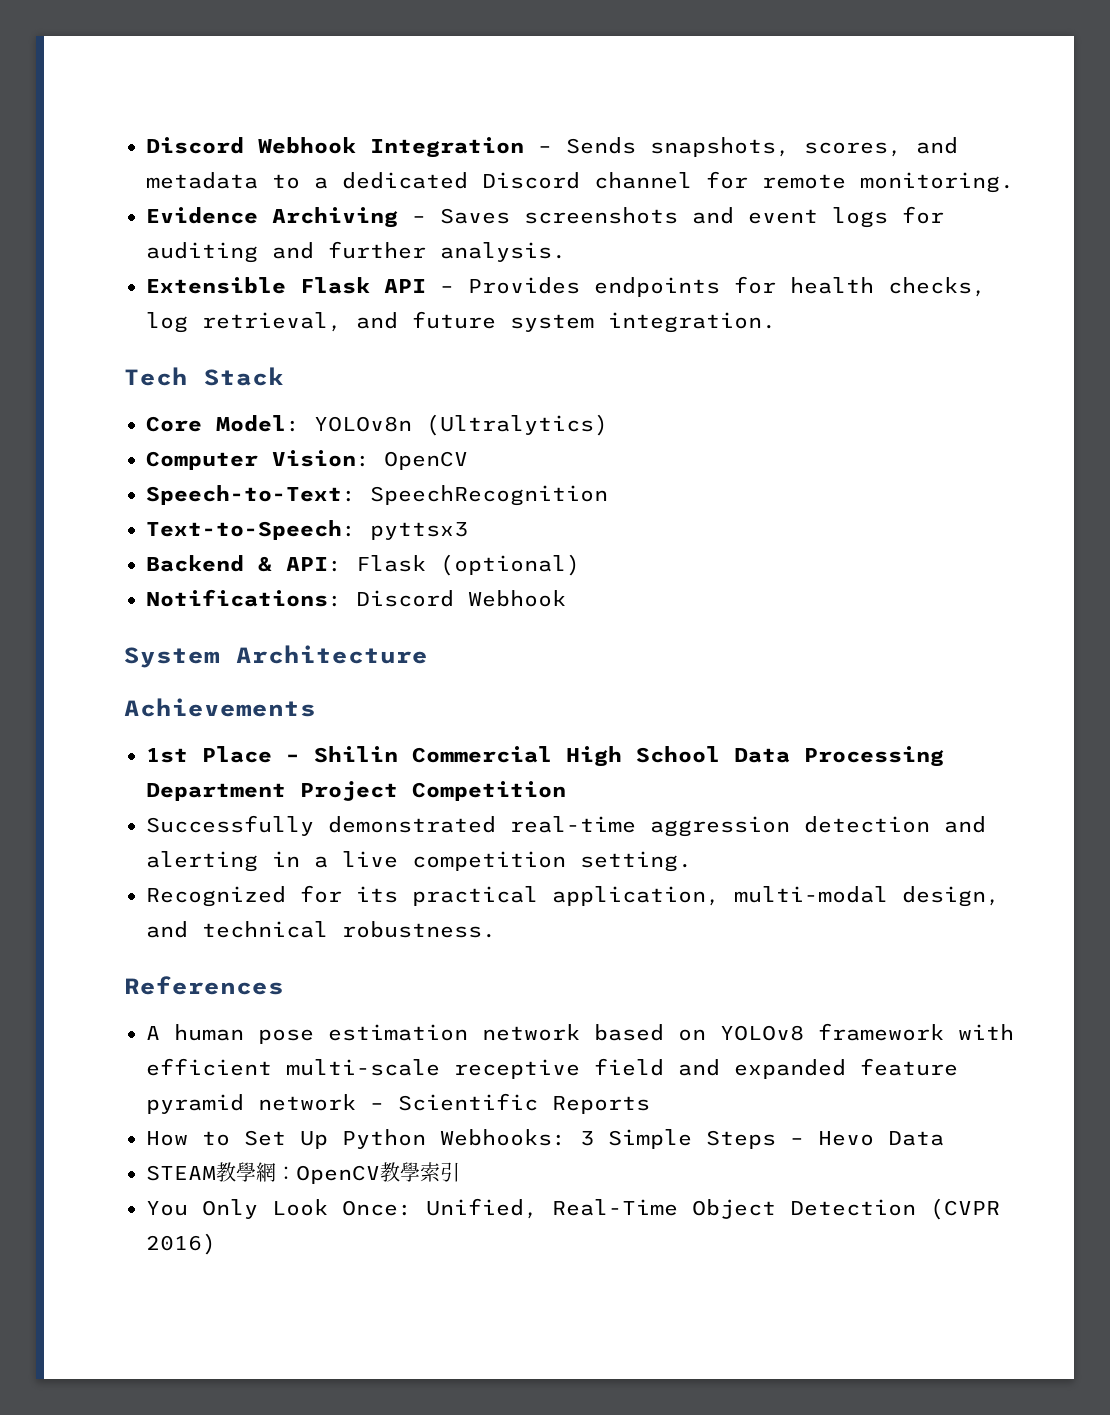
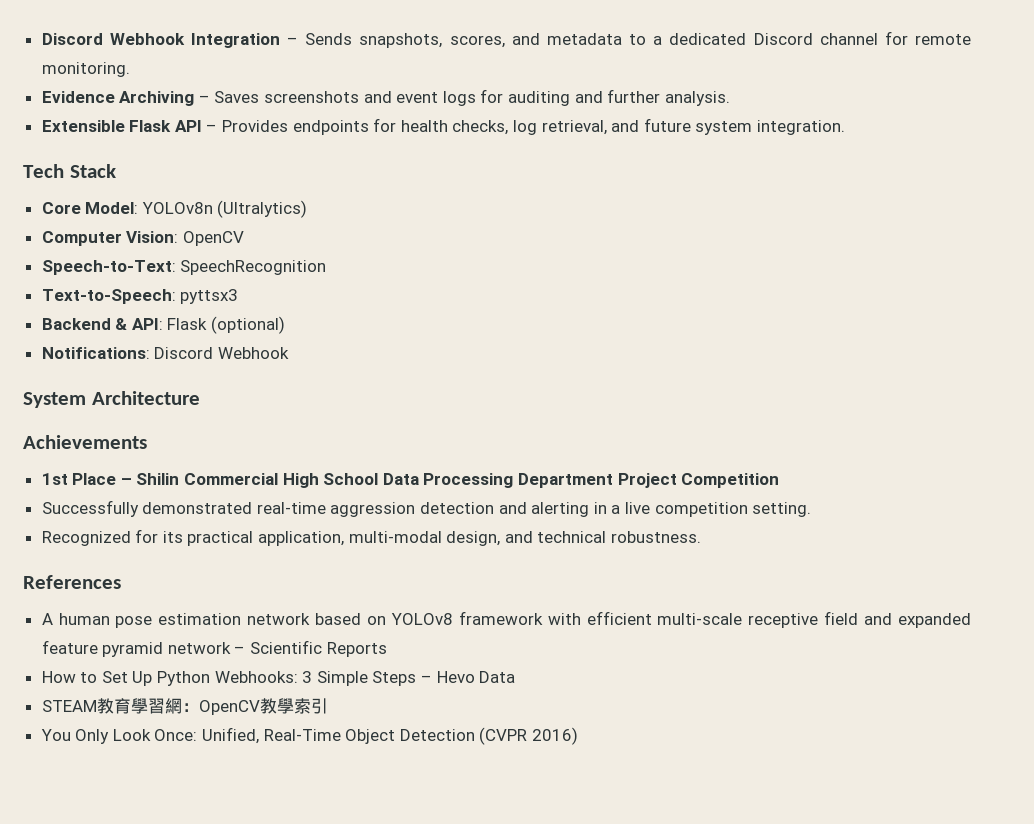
- STEAM教學網：OpenCV教學索引
+ STEAM教育學習網：OpenCV教學索引

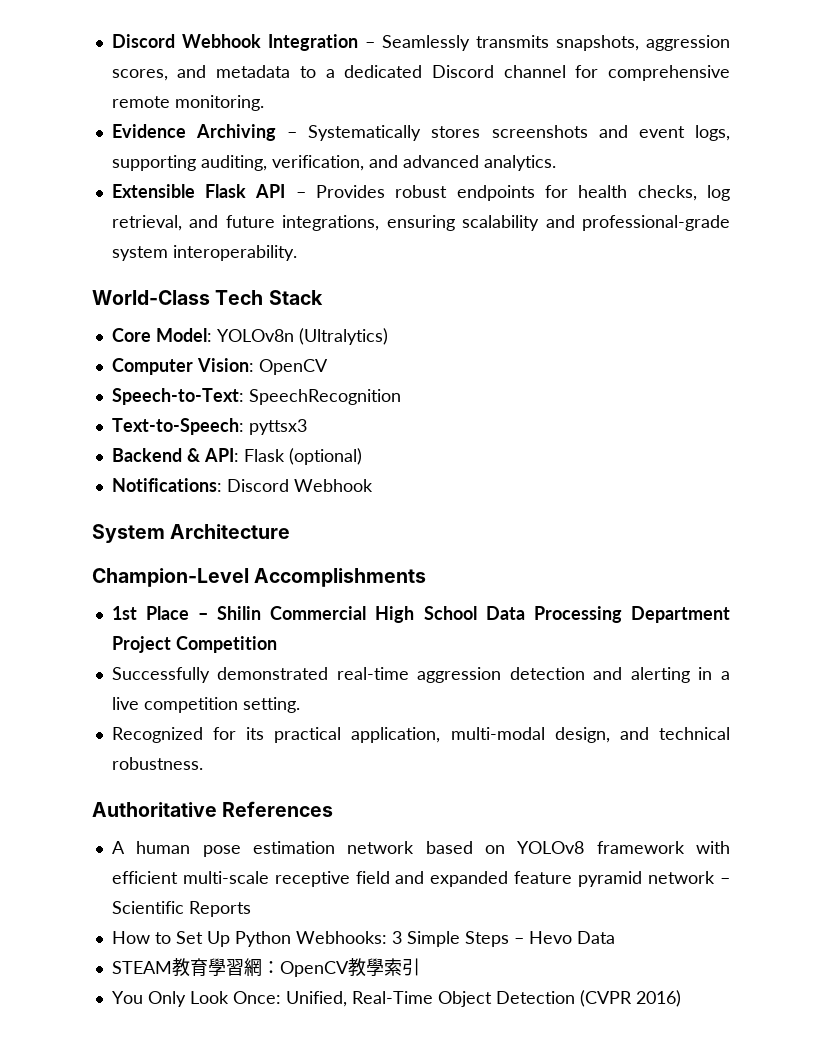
- Discord Webhook Integration – Sends snapshots, scores, and metadata to a dedicated Discord channel for remote monitoring.
+ Discord Webhook Integration – Seamlessly transmits snapshots, aggression scores, and metadata to a dedicated Discord channel for comprehensive remote monitoring.
- Evidence Archiving – Saves screenshots and event logs for auditing and further analysis.
+ Evidence Archiving – Systematically stores screenshots and event logs, supporting auditing, verification, and advanced analytics.
- Extensible Flask API – Provides endpoints for health checks, log retrieval, and future system integration.
- Tech Stack
+ Extensible Flask API – Provides robust endpoints for health checks, log retrieval, and future integrations, ensuring scalability and professional-grade system interoperability.
+ World-Class Tech Stack
- Achievements
+ Champion-Level Accomplishments
- References
+ Authoritative References

